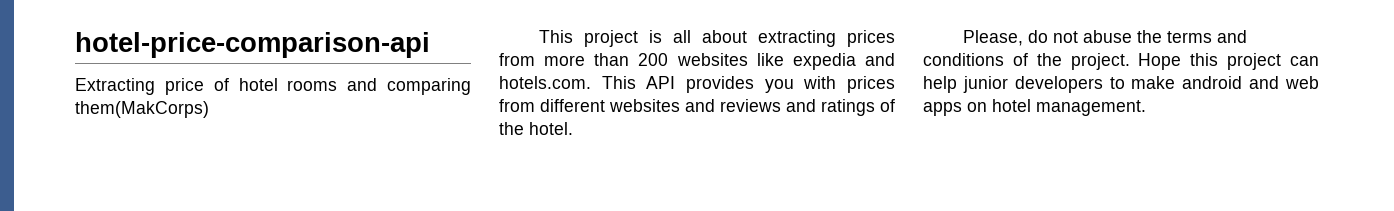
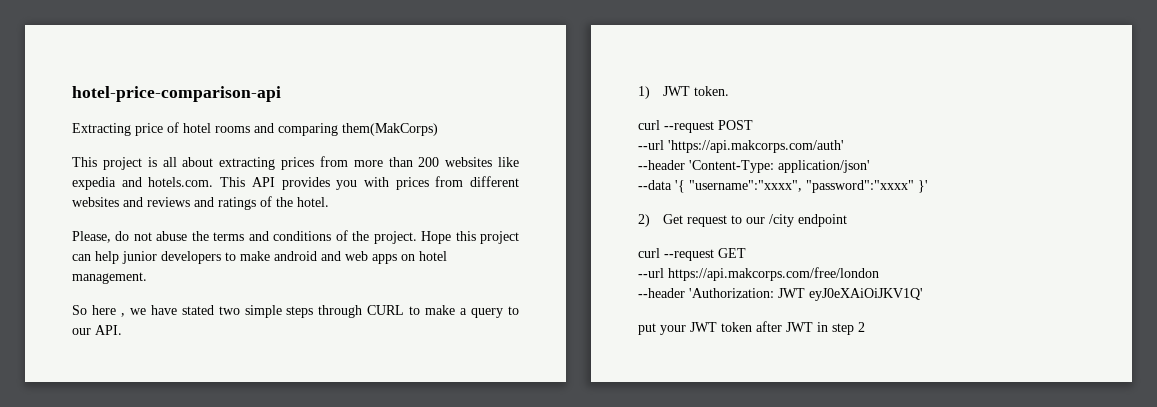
+ So here , we have stated two simple steps through CURL to make a query to our API.
+ 1) JWT token.
+ curl --request POST
+ --url 'https://api.makcorps.com/auth'
+ --header 'Content-Type: application/json'
+ --data '{ "username":"xxxx", "password":"xxxx" }'
+ 2) Get request to our /city endpoint
+ curl --request GET
+ --url https://api.makcorps.com/free/london
+ --header 'Authorization: JWT eyJ0eXAiOiJKV1Q'
+ put your JWT token after JWT in step 2

